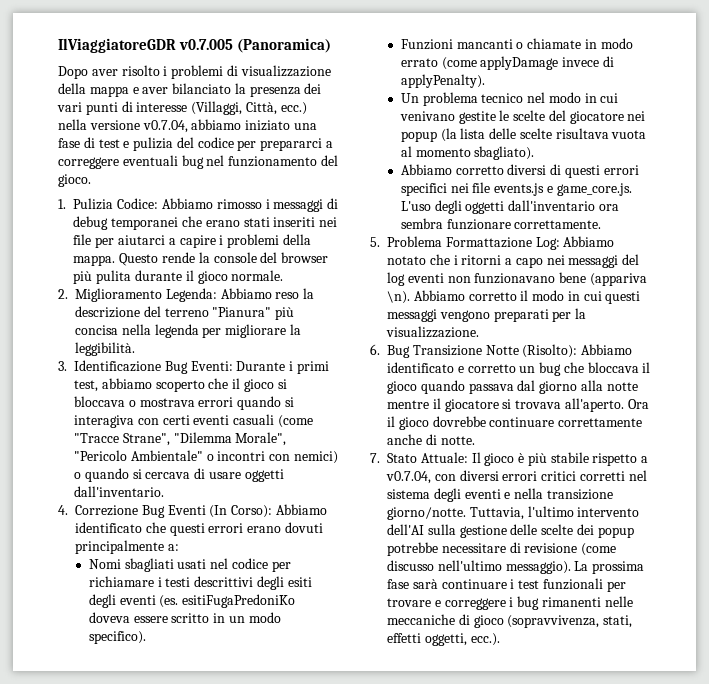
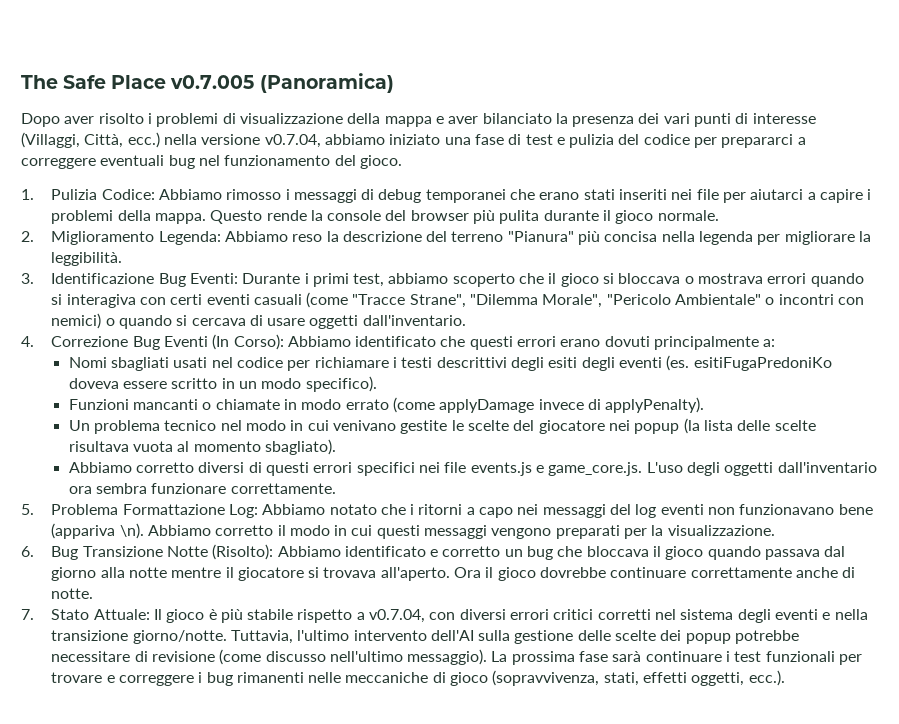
- IlViaggiatoreGDR v0.7.005 (Panoramica)
+ The Safe Place v0.7.005 (Panoramica)

